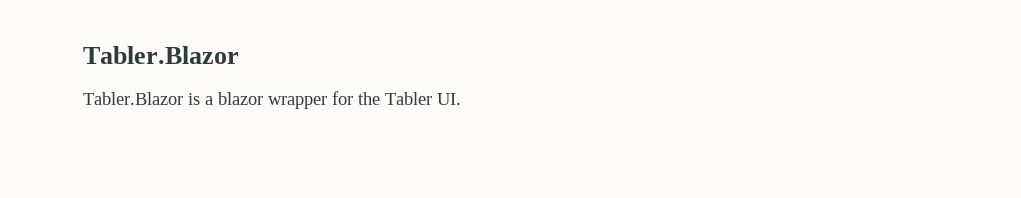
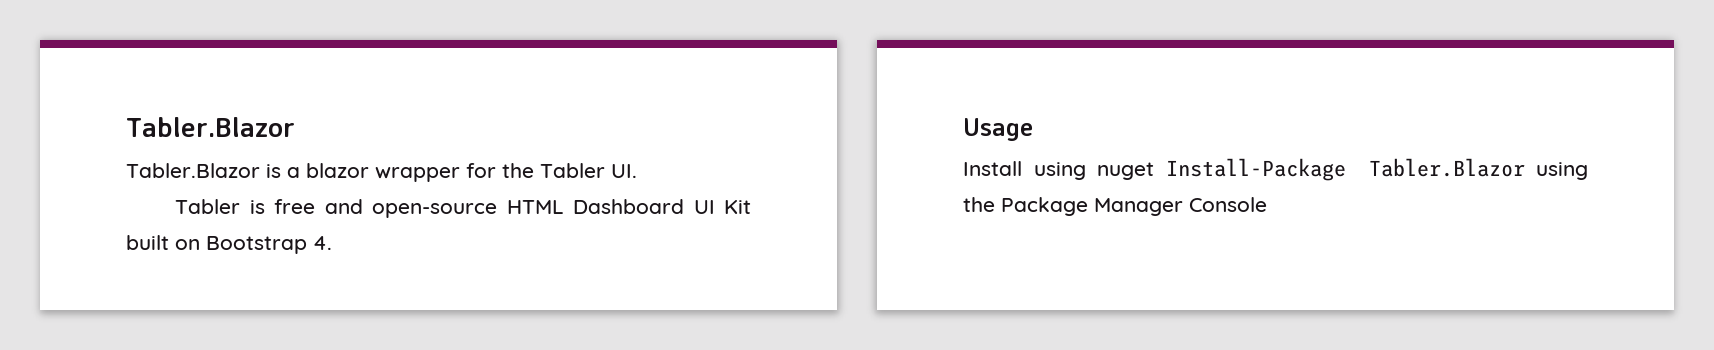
+ Tabler is free and open-source HTML Dashboard UI Kit built on Bootstrap 4.
+ Usage
+ Install using nuget Install-Package Tabler.Blazor using the Package Manager Console

